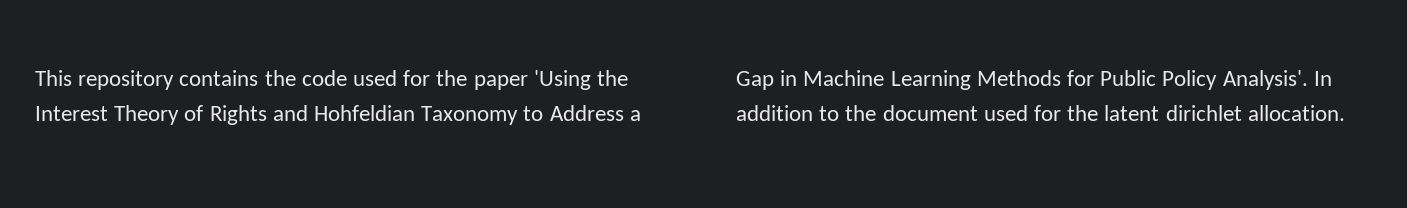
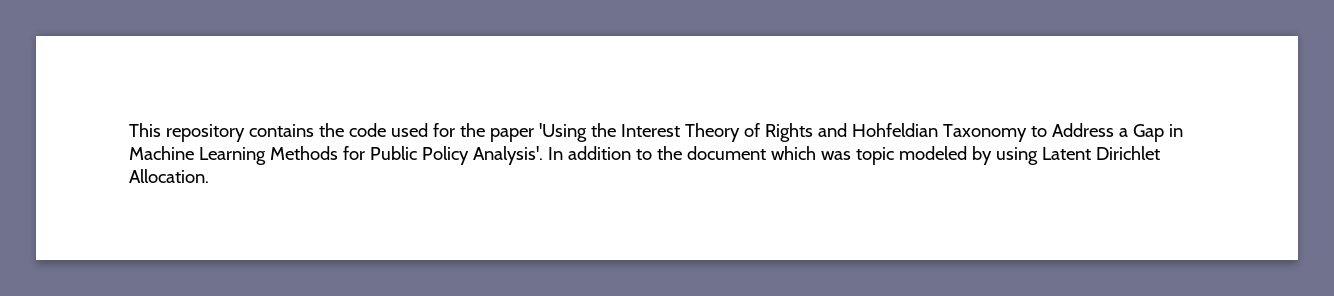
- In addition to the document used for the latent dirichlet allocation.
+ In addition to the document which was topic modeled by using Latent Dirichlet Allocation.

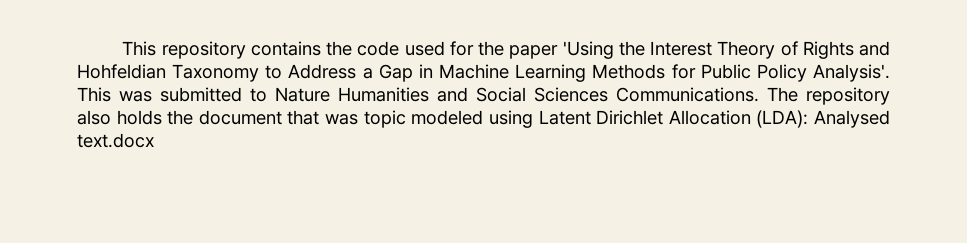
- In addition to the document which was topic modeled by using Latent Dirichlet Allocation.
+ This was submitted to Nature Humanities and Social Sciences Communications. The repository also holds the document that was topic modeled using Latent Dirichlet Allocation (LDA): Analysed text.docx

